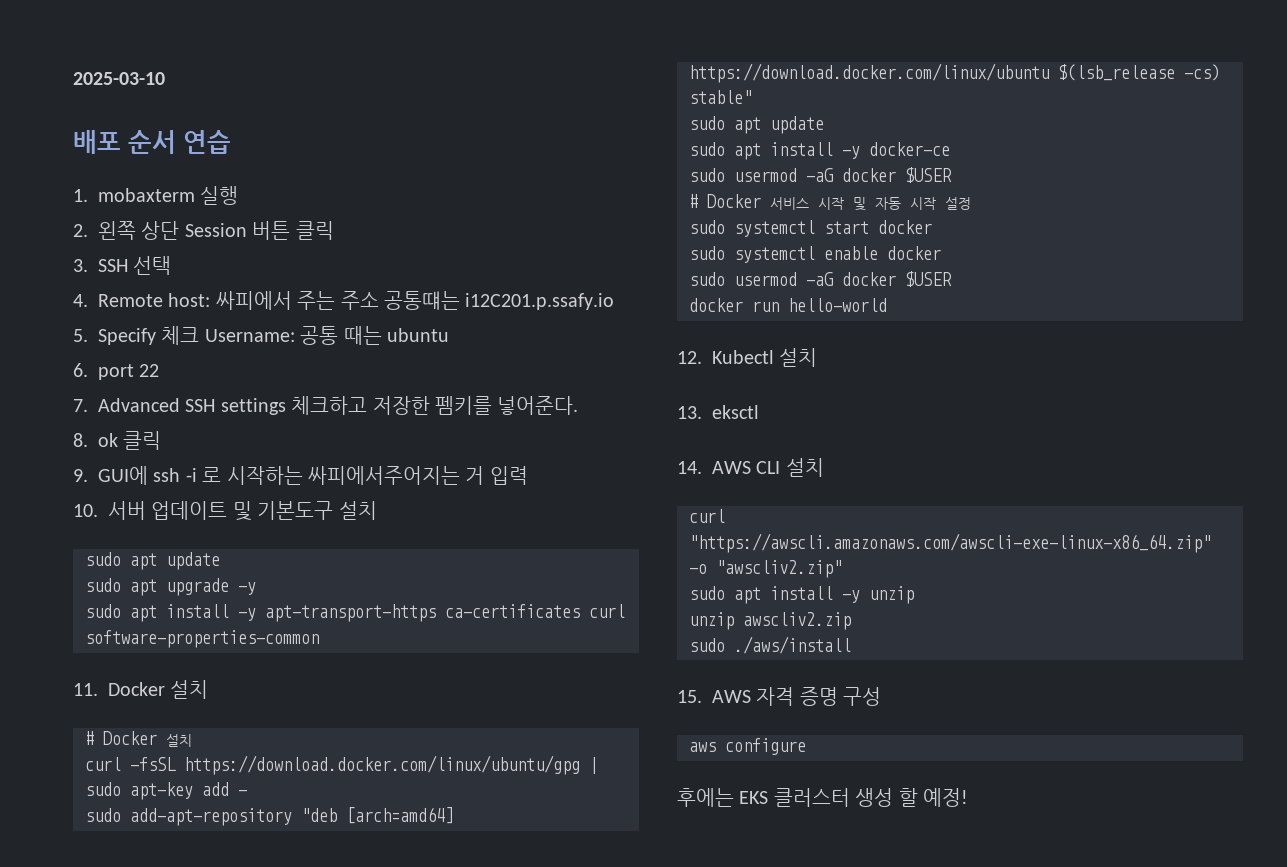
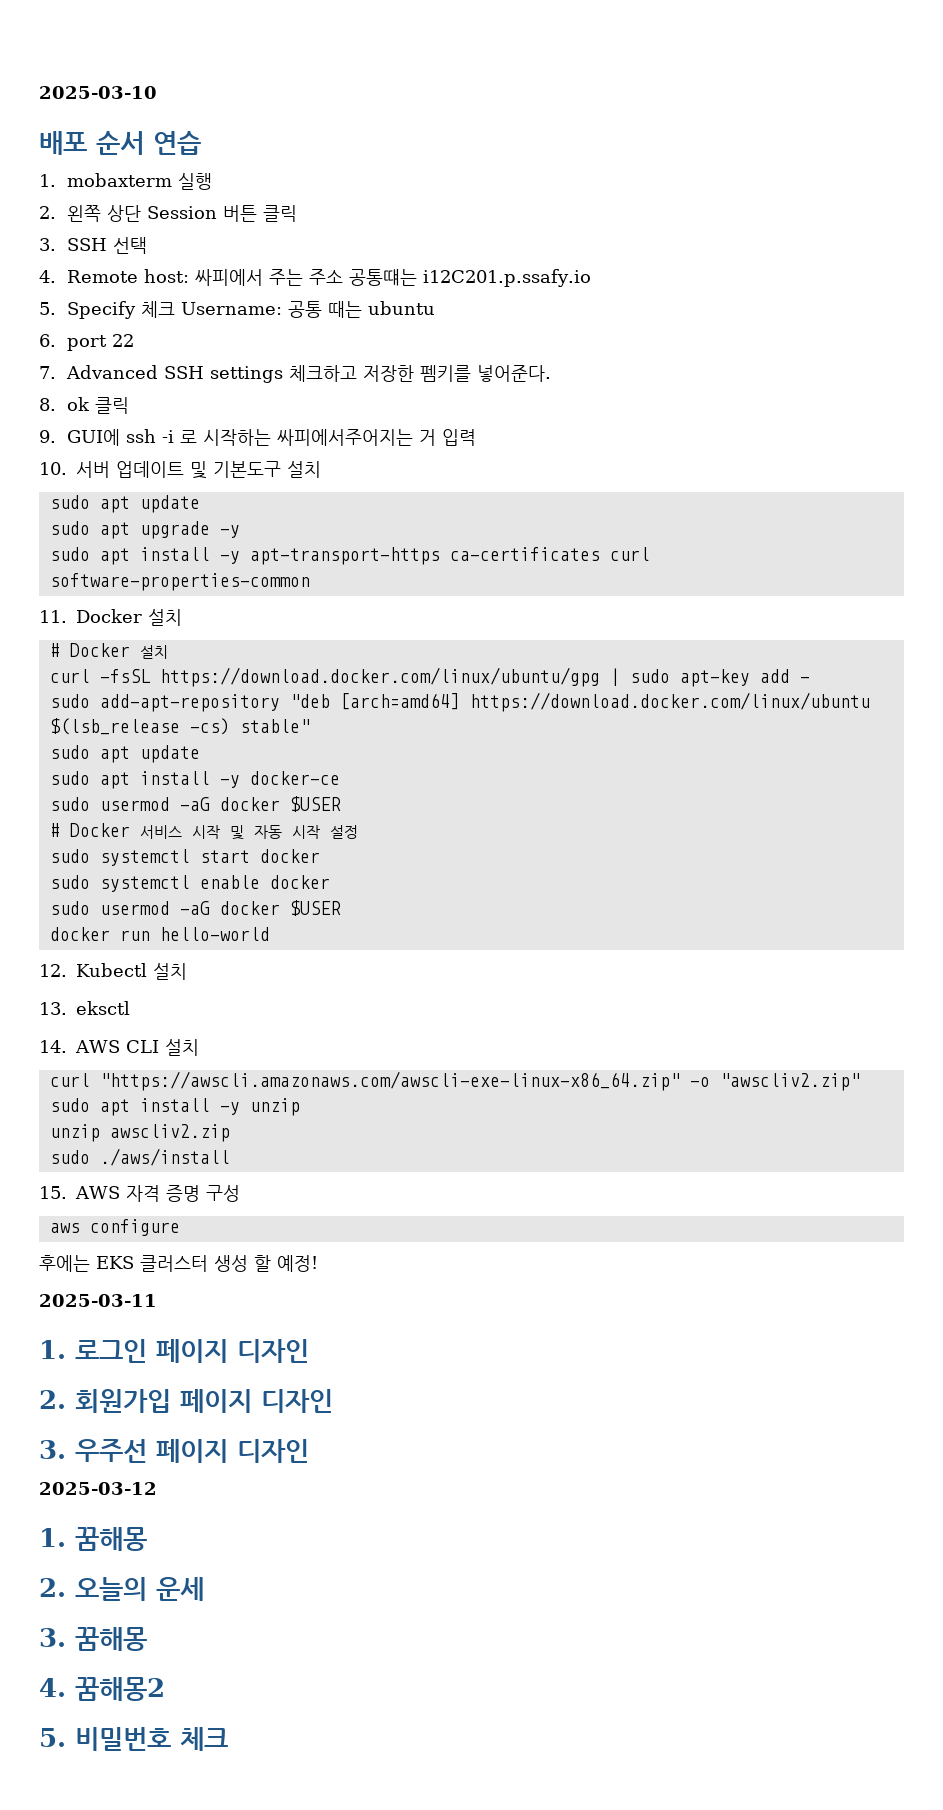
+ 2025-03-11
+ 1. 로그인 페이지 디자인
+ 2. 회원가입 페이지 디자인
+ 3. 우주선 페이지 디자인
+ 2025-03-12
+ 1. 꿈해몽
+ 2. 오늘의 운세
+ 3. 꿈해몽
+ 4. 꿈해몽2
+ 5. 비밀번호 체크

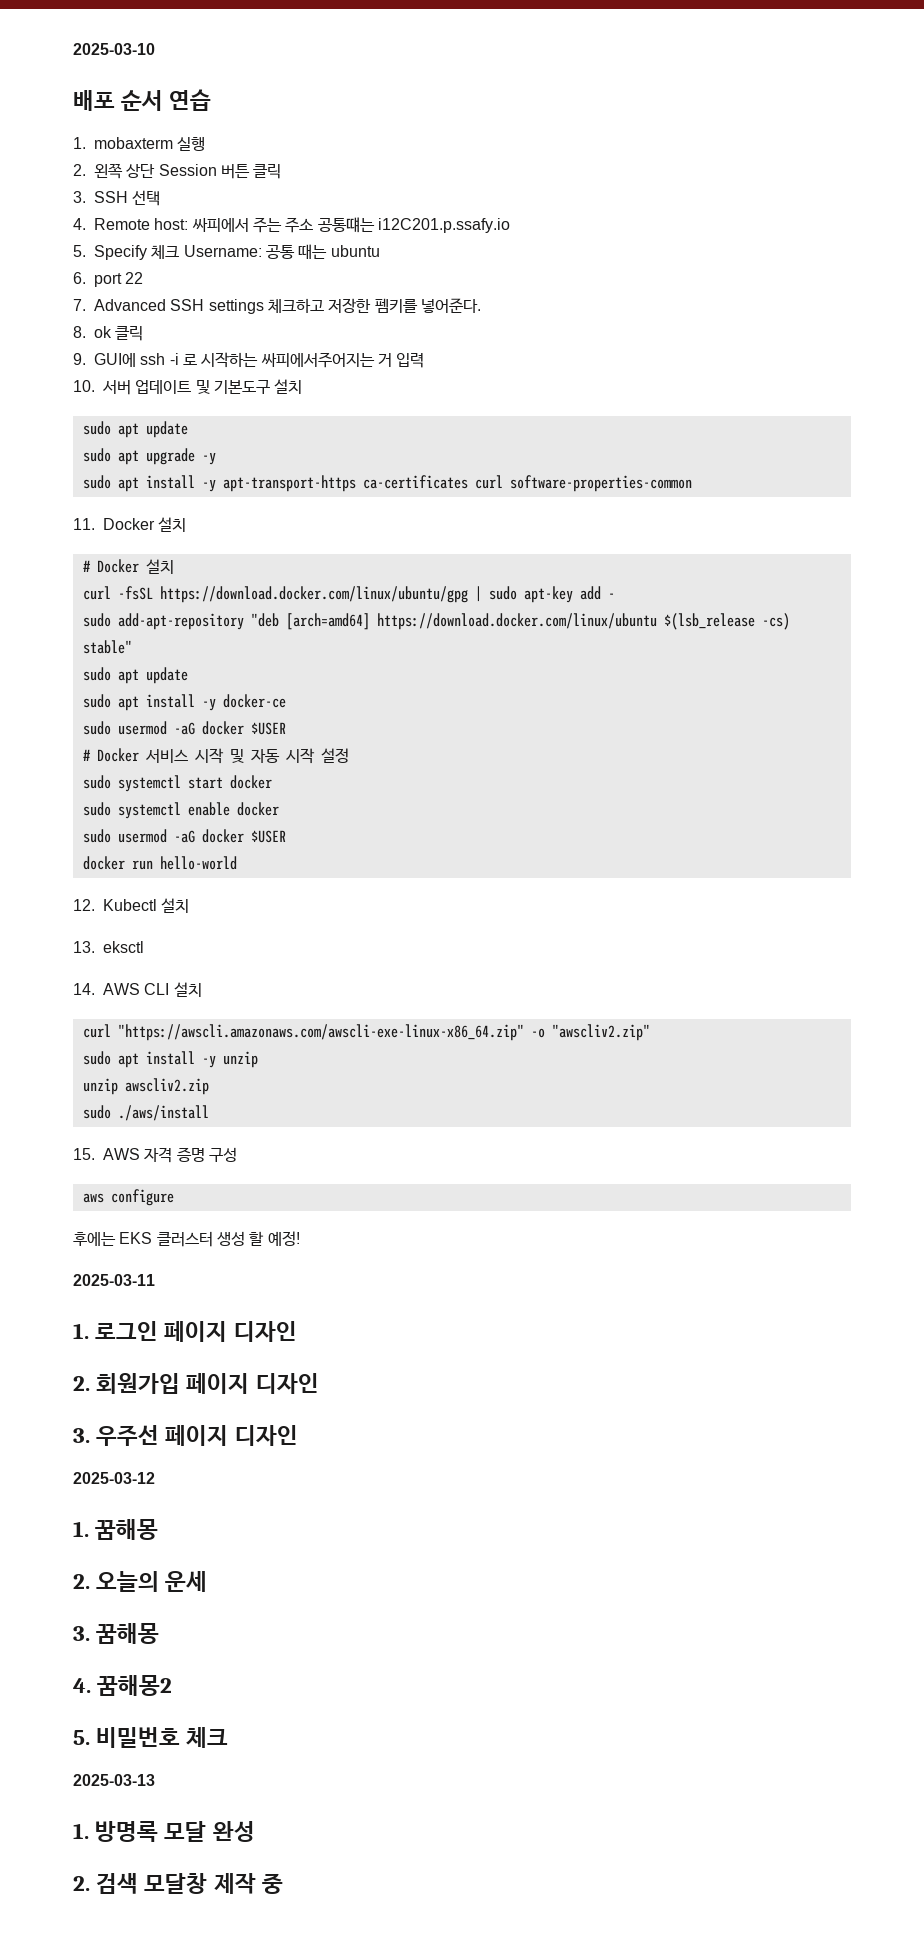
+ 2025-03-13
+ 1. 방명록 모달 완성
+ 2. 검색 모달창 제작 중

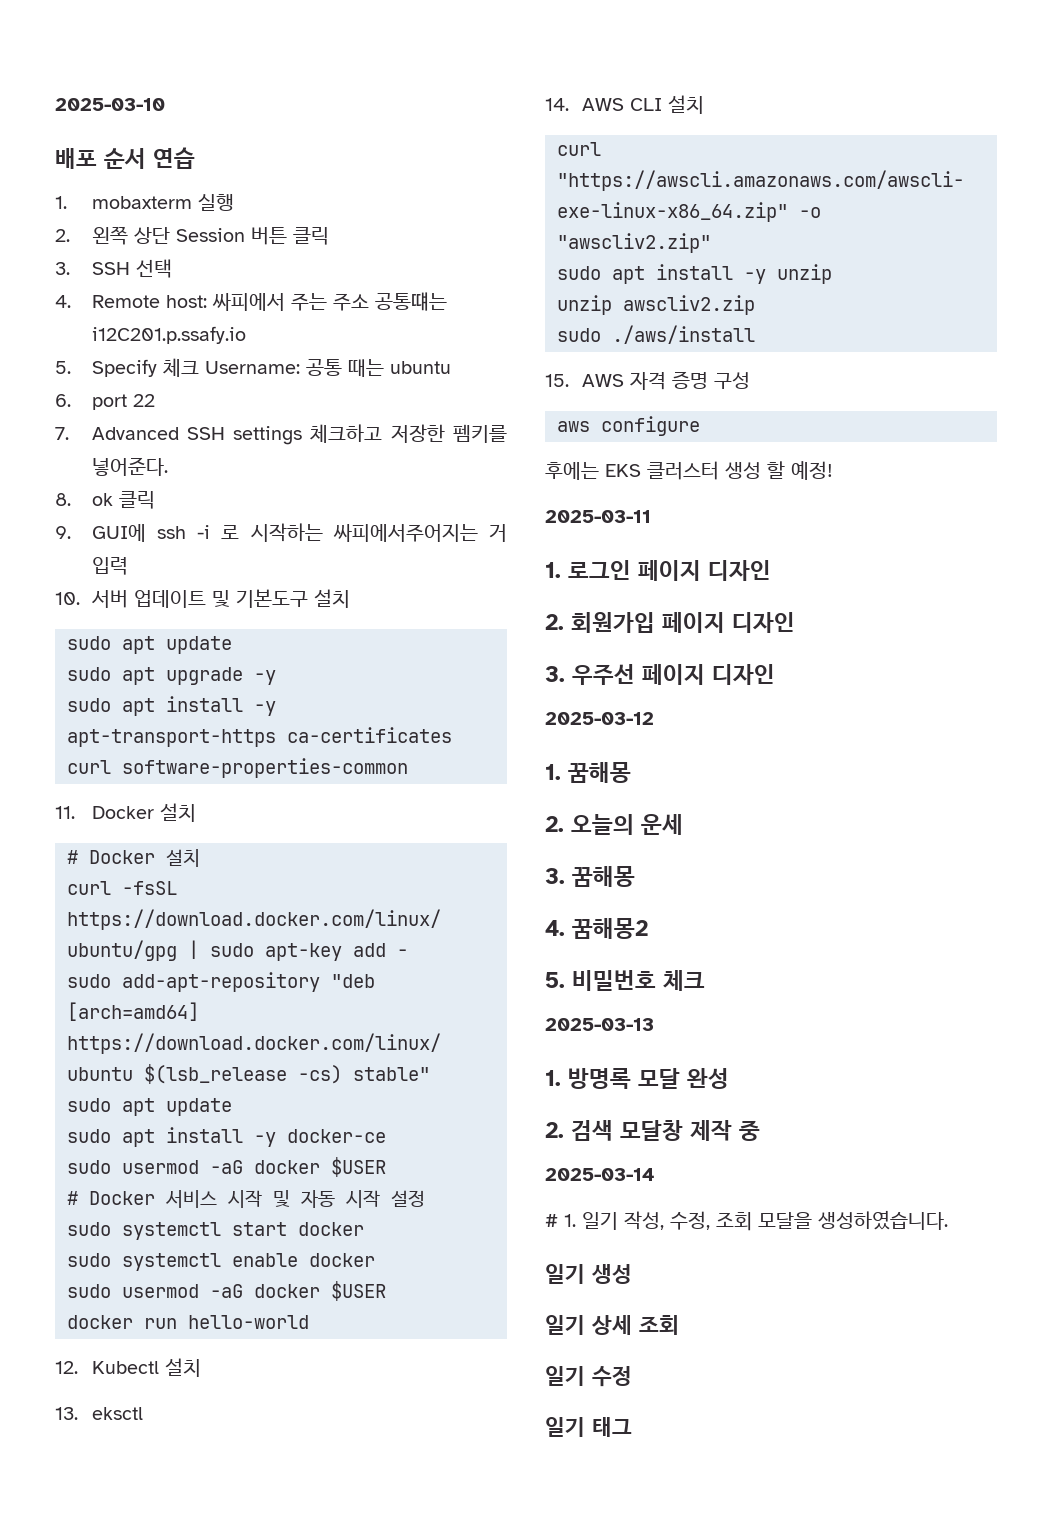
+ 2025-03-14
+ # 1. 일기 작성, 수정, 조회 모달을 생성하였습니다.
+ 일기 생성
+ 일기 상세 조회
+ 일기 수정
+ 일기 태그

